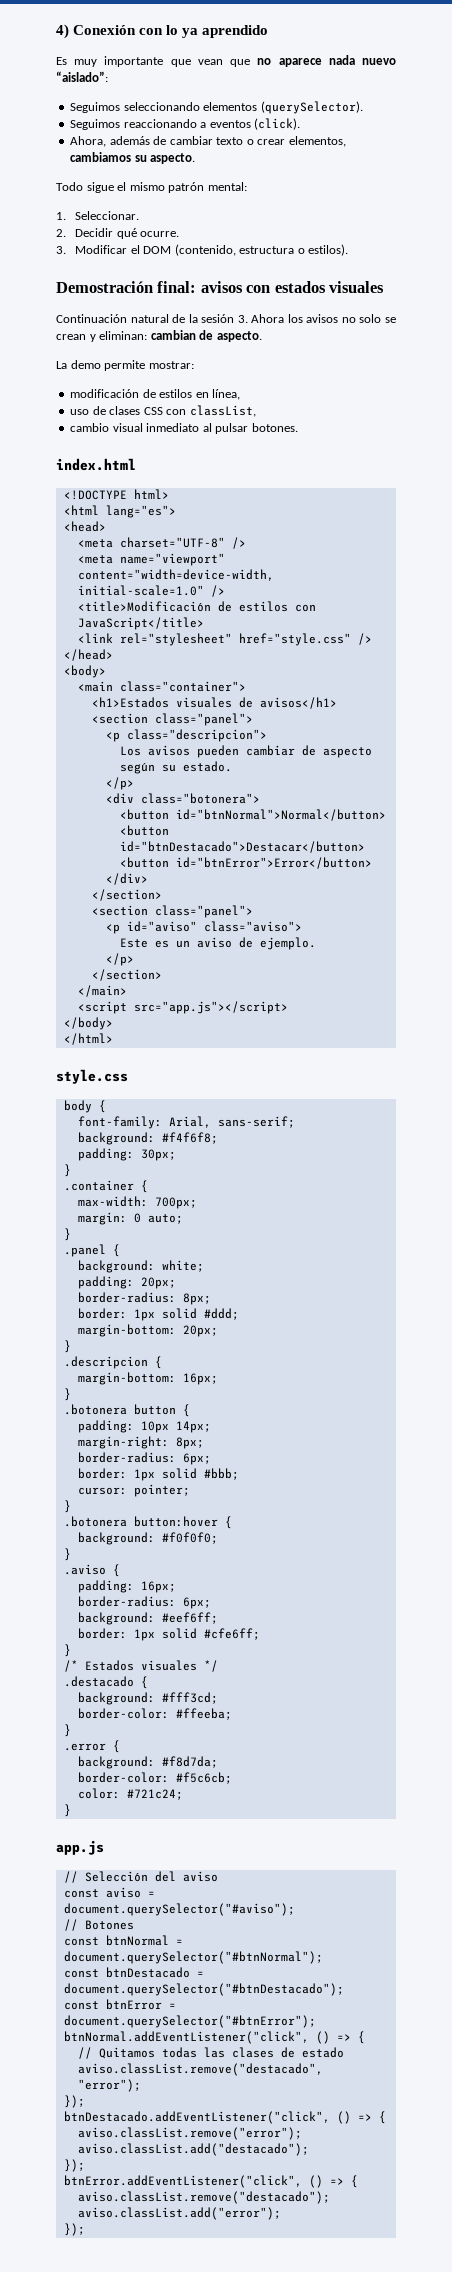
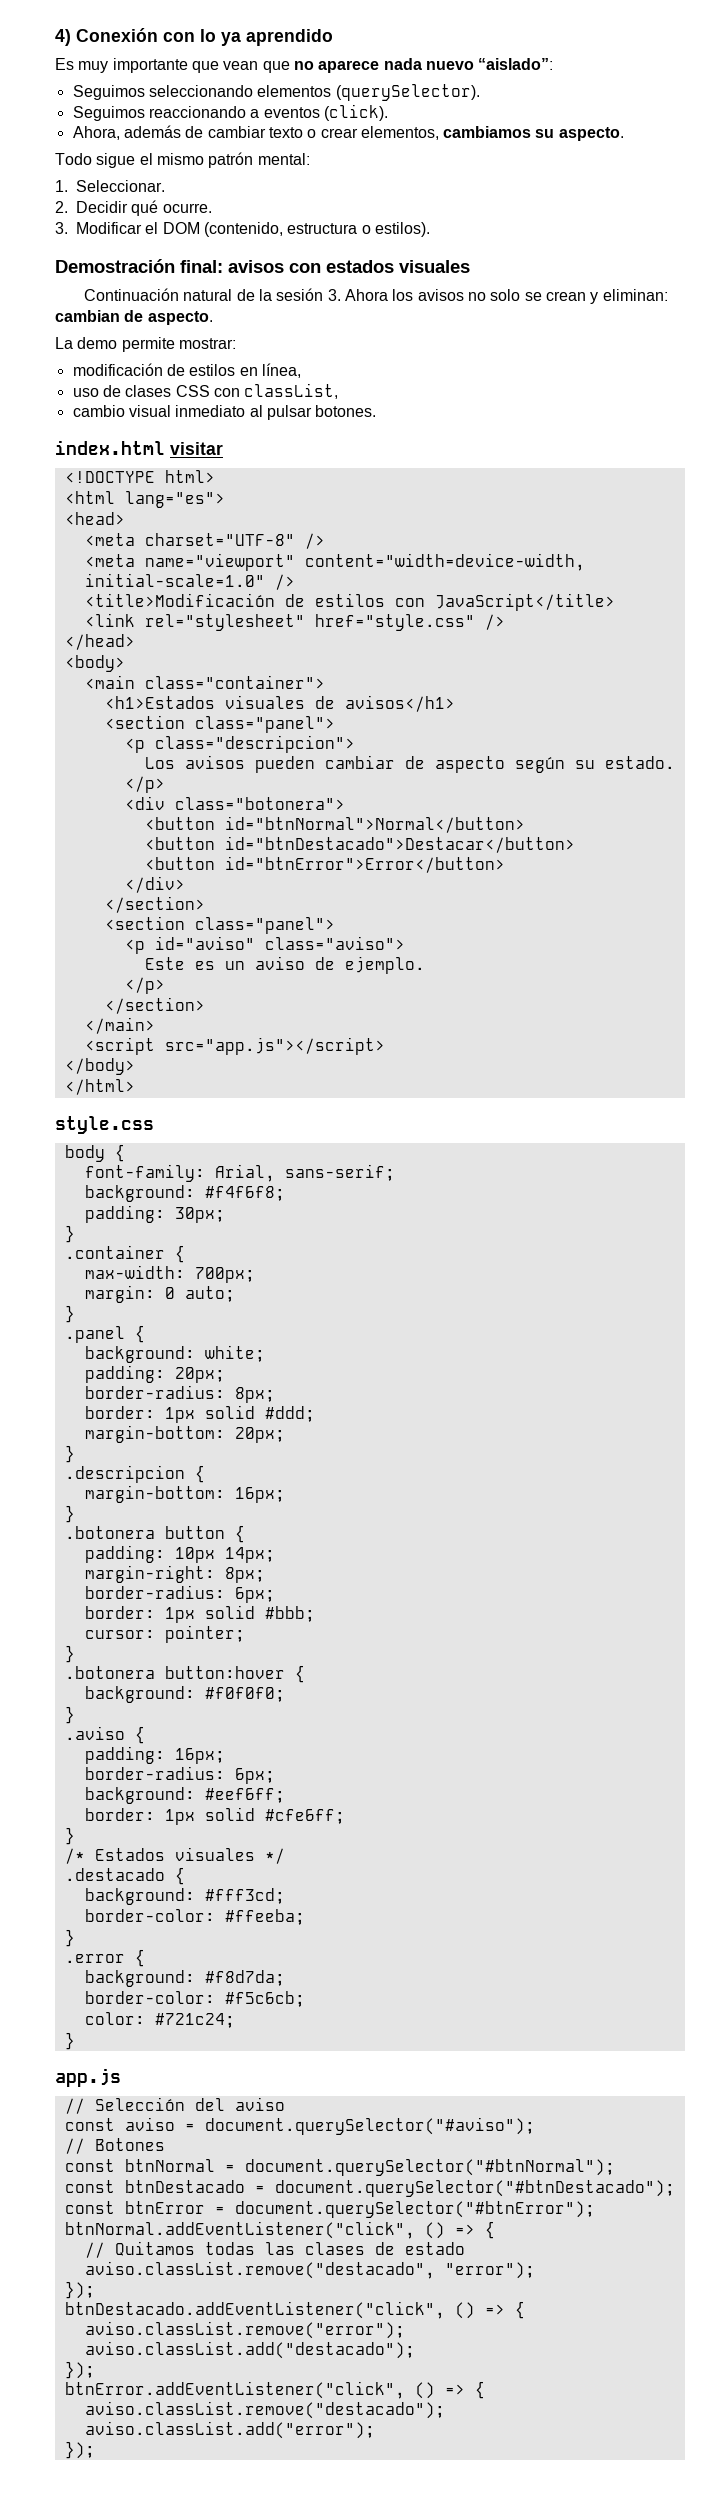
- index.html
+ index.html visitar

